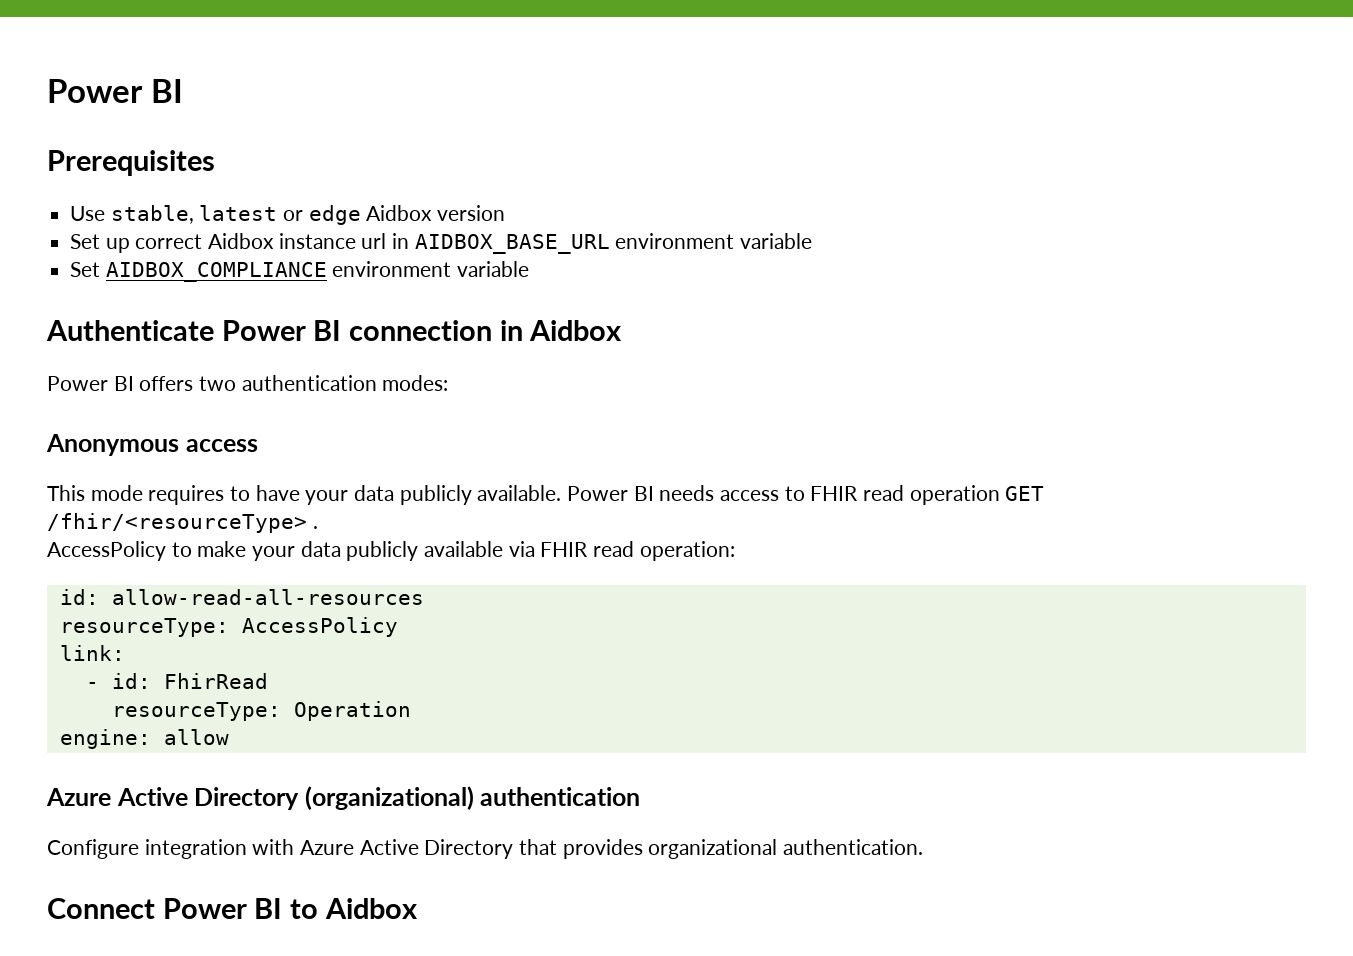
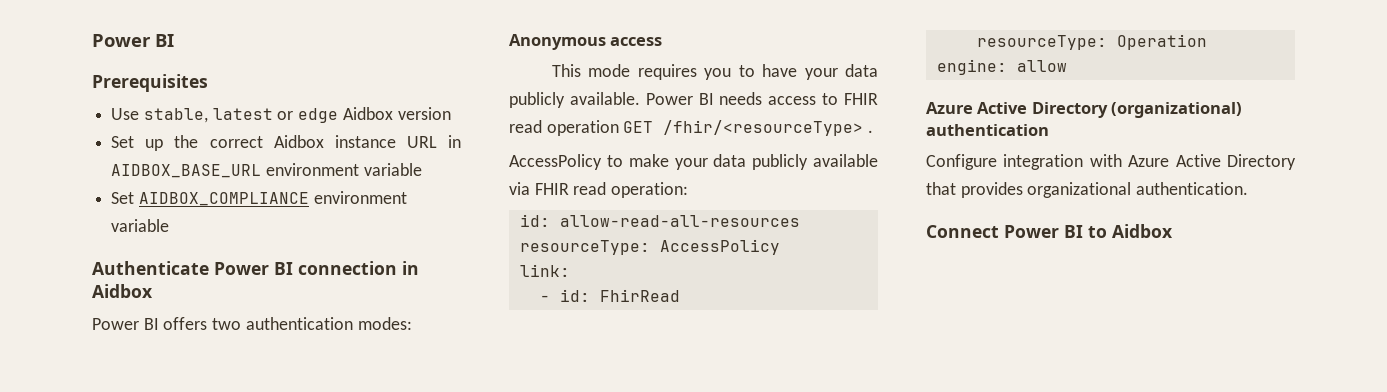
- Set up correct Aidbox instance url in AIDBOX_BASE_URL environment variable
+ Set up the correct Aidbox instance URL in AIDBOX_BASE_URL environment variable
- This mode requires to have your data publicly available.
+ This mode requires you to have your data publicly available.

